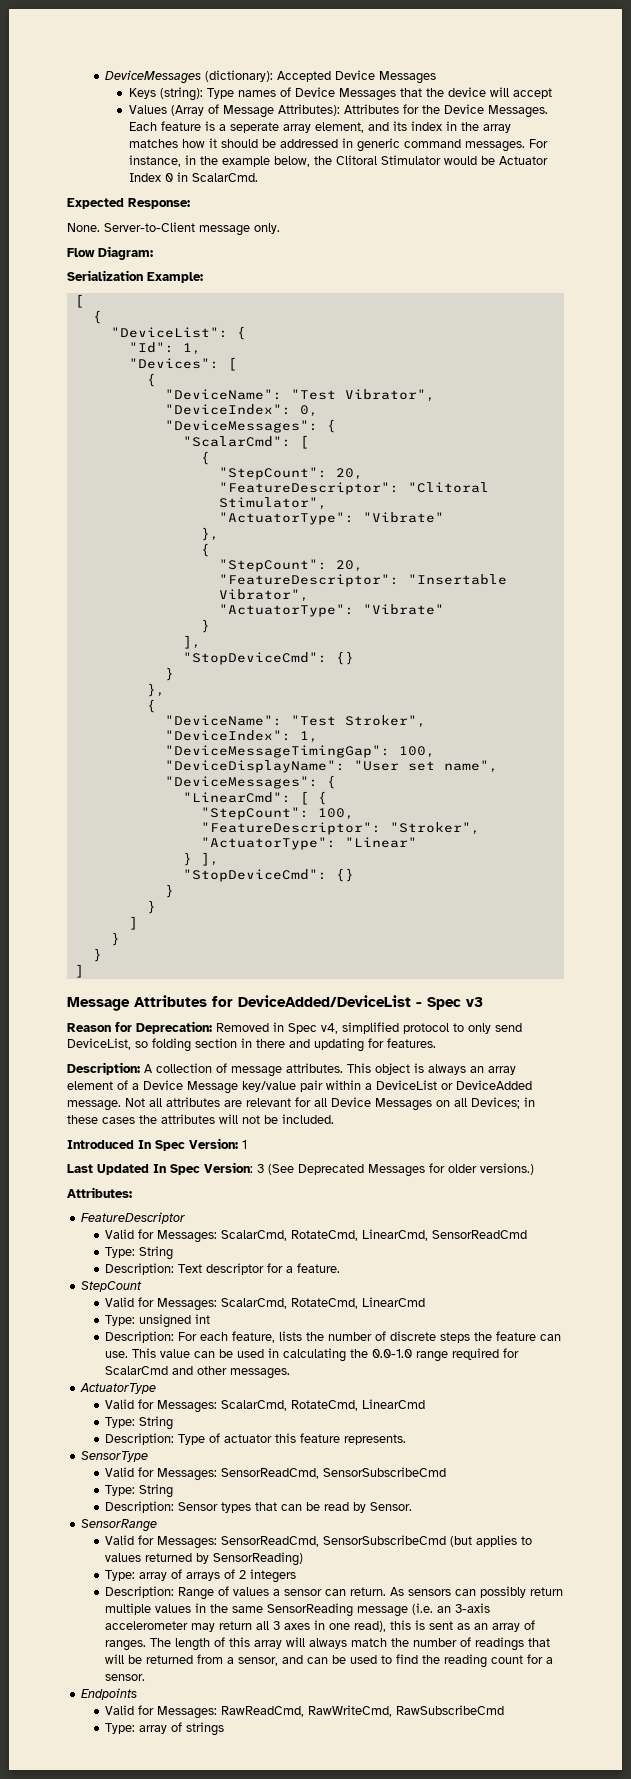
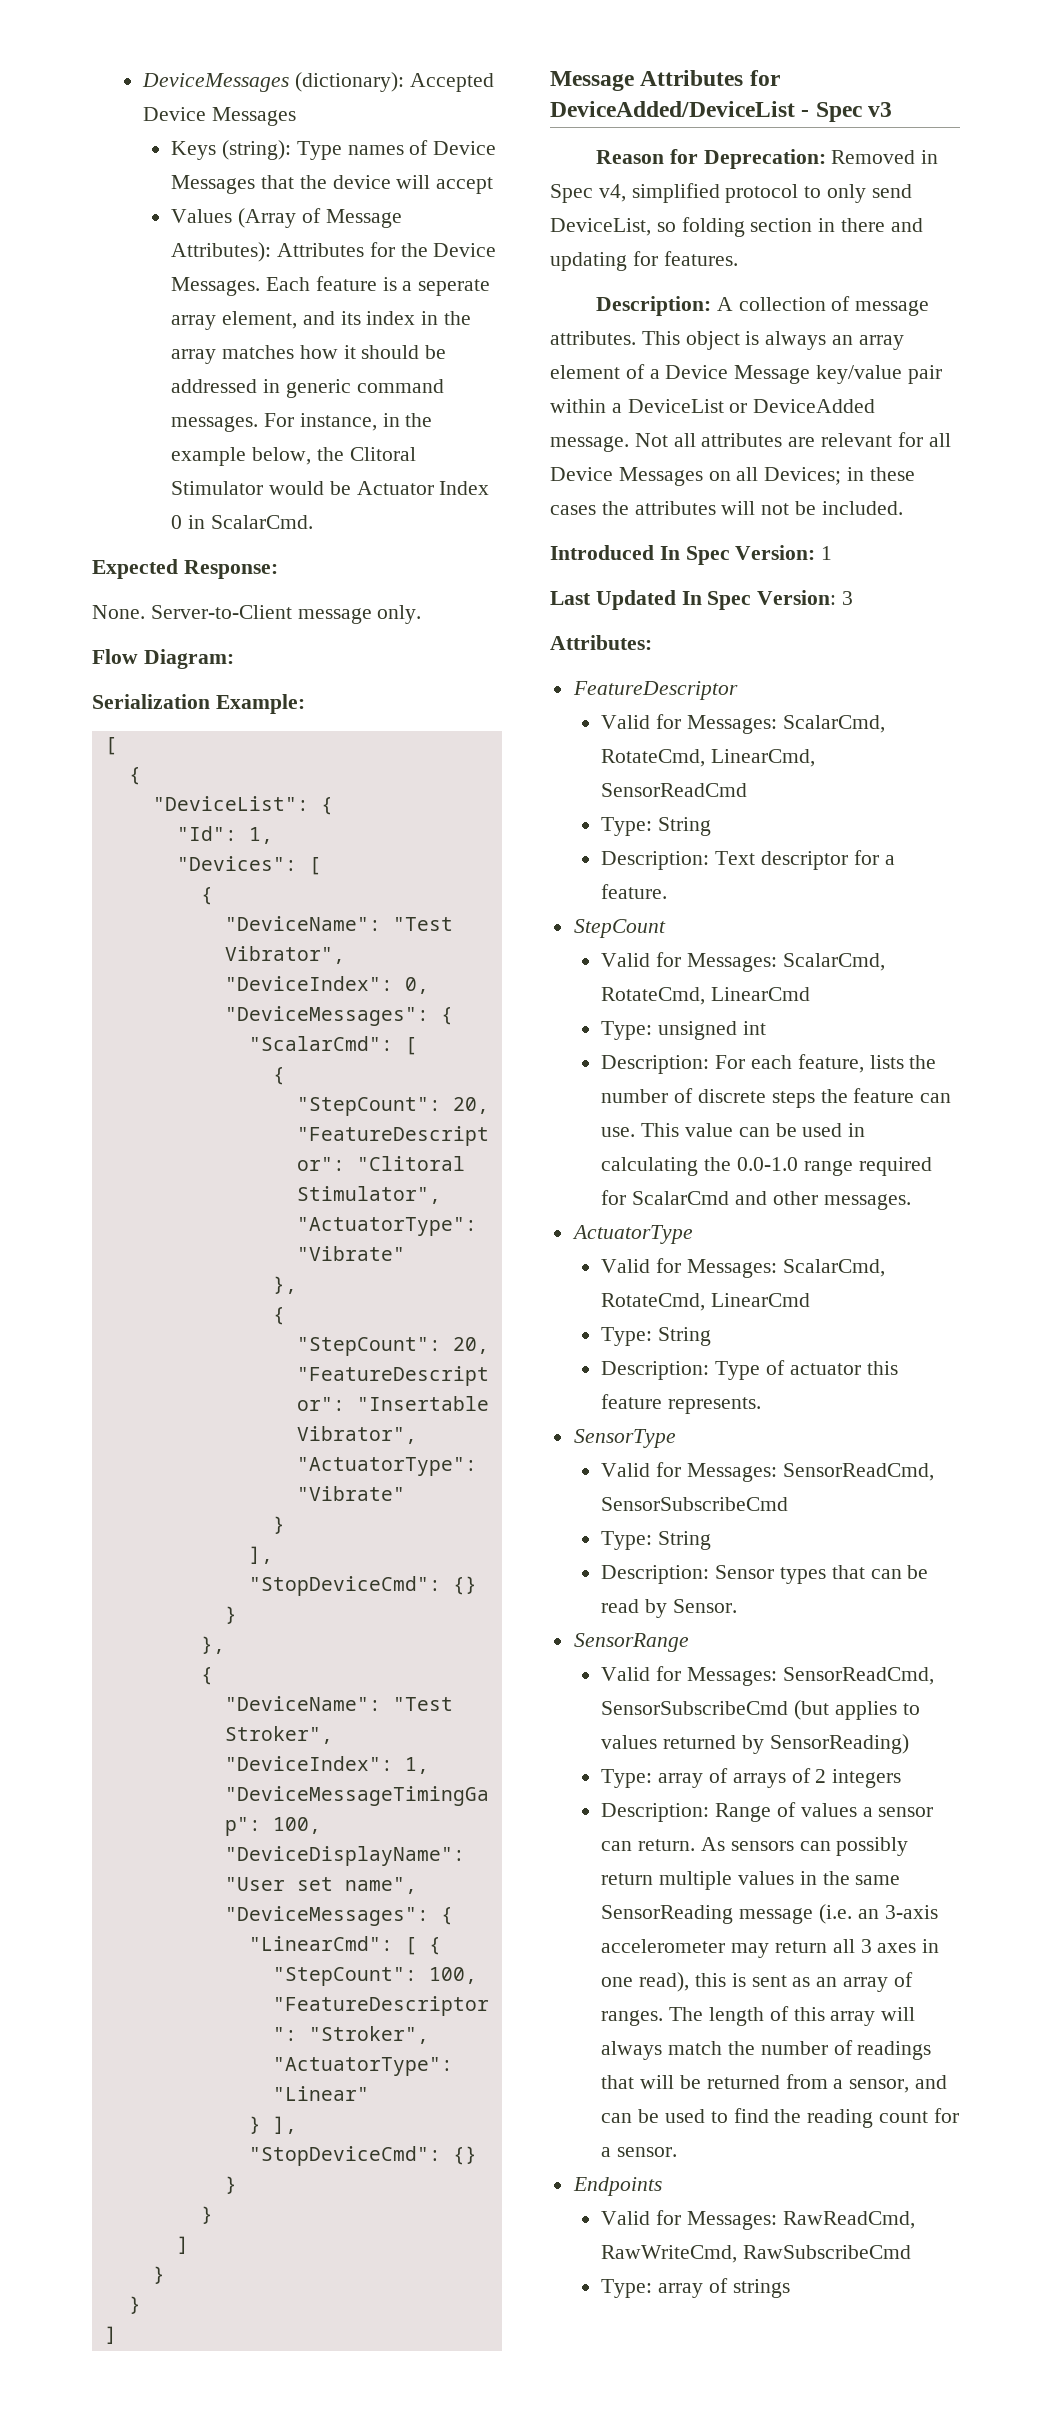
- Last Updated In Spec Version: 3 (See Deprecated Messages for older versions.)
+ Last Updated In Spec Version: 3

